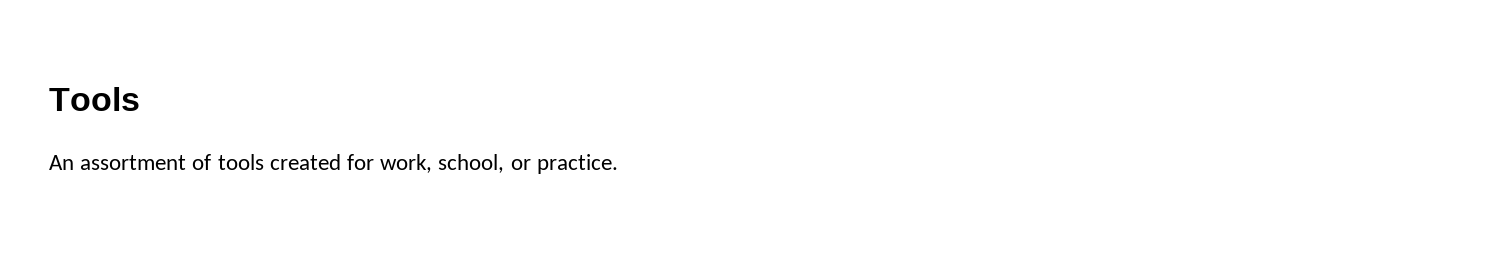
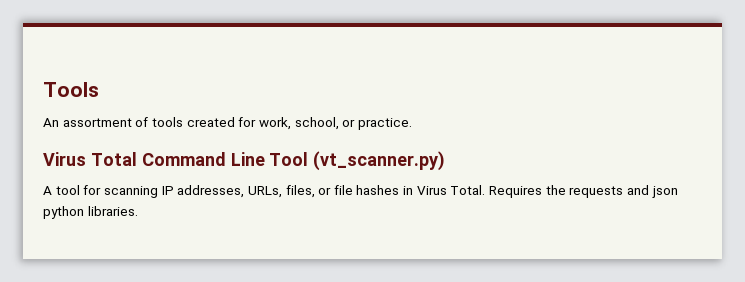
+ Virus Total Command Line Tool (vt_scanner.py)
+ A tool for scanning IP addresses, URLs, files, or file hashes in Virus Total. Requires the requests and json python libraries.

